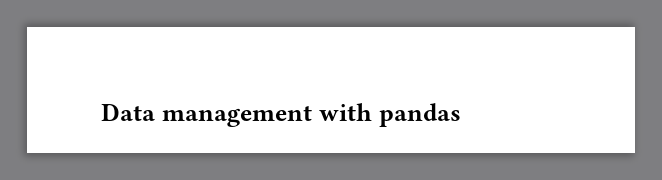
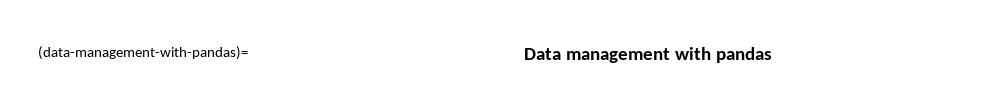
+ (data-management-with-pandas)=

